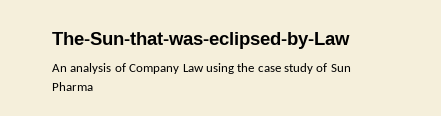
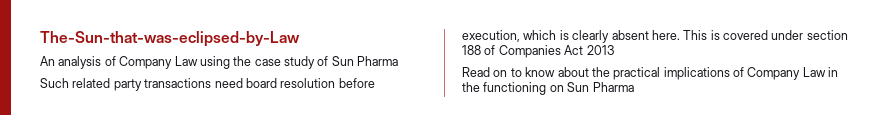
+ Such related party transactions need board resolution before execution, which is clearly absent here. This is covered under section 188 of Companies Act 2013
+ Read on to know about the practical implications of Company Law in the functioning on Sun Pharma

